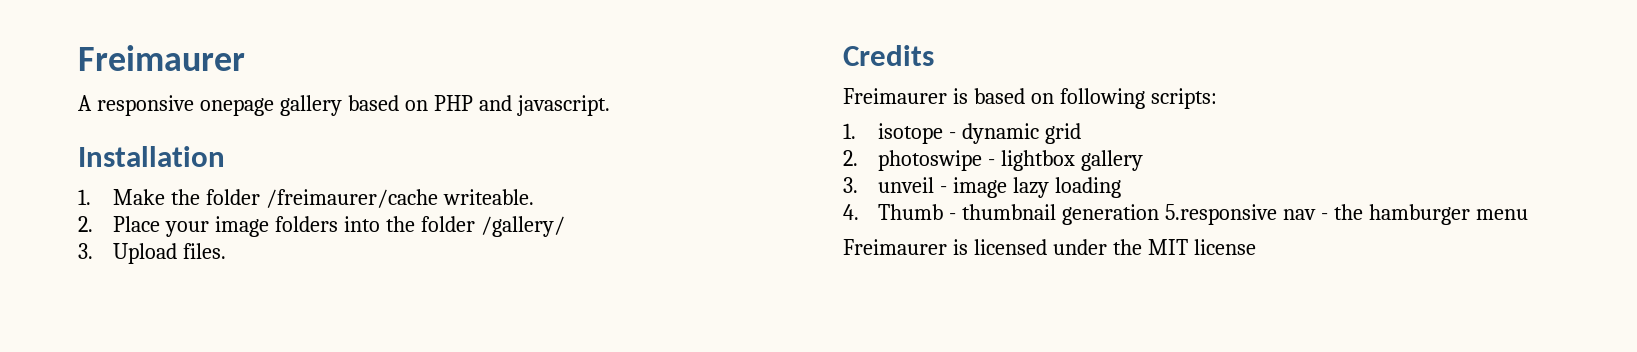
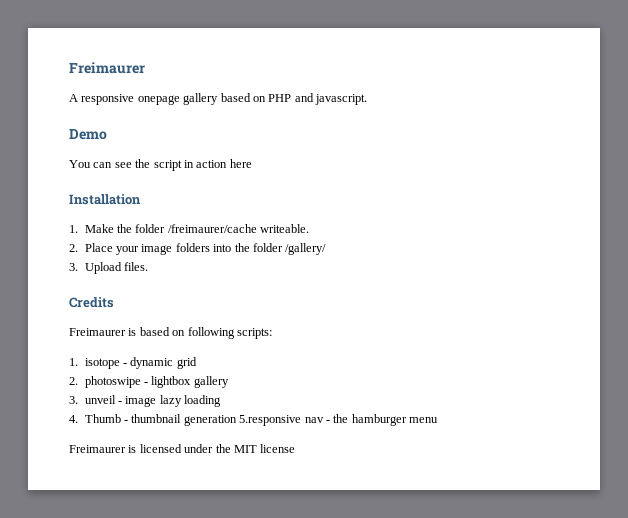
+ Demo
+ You can see the script in action here

